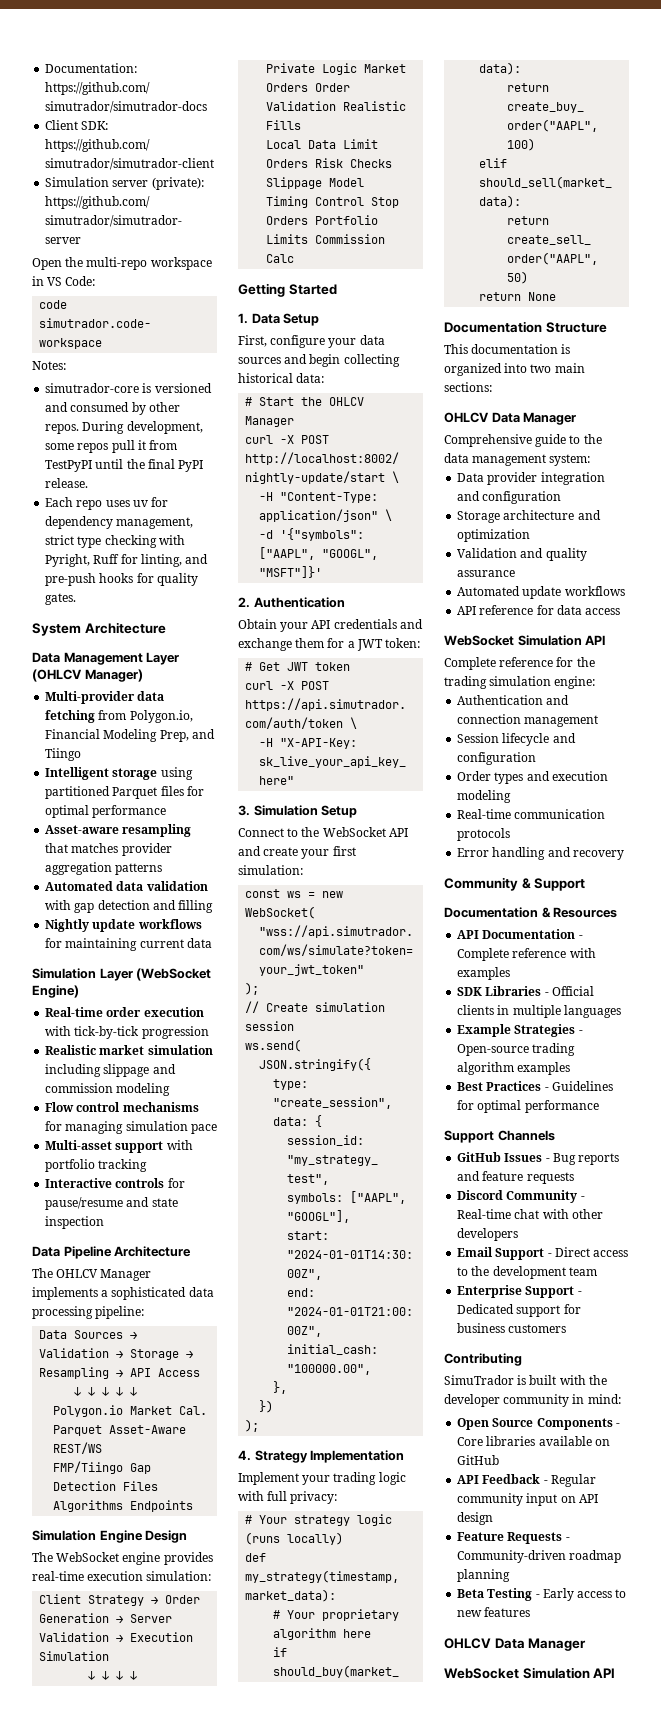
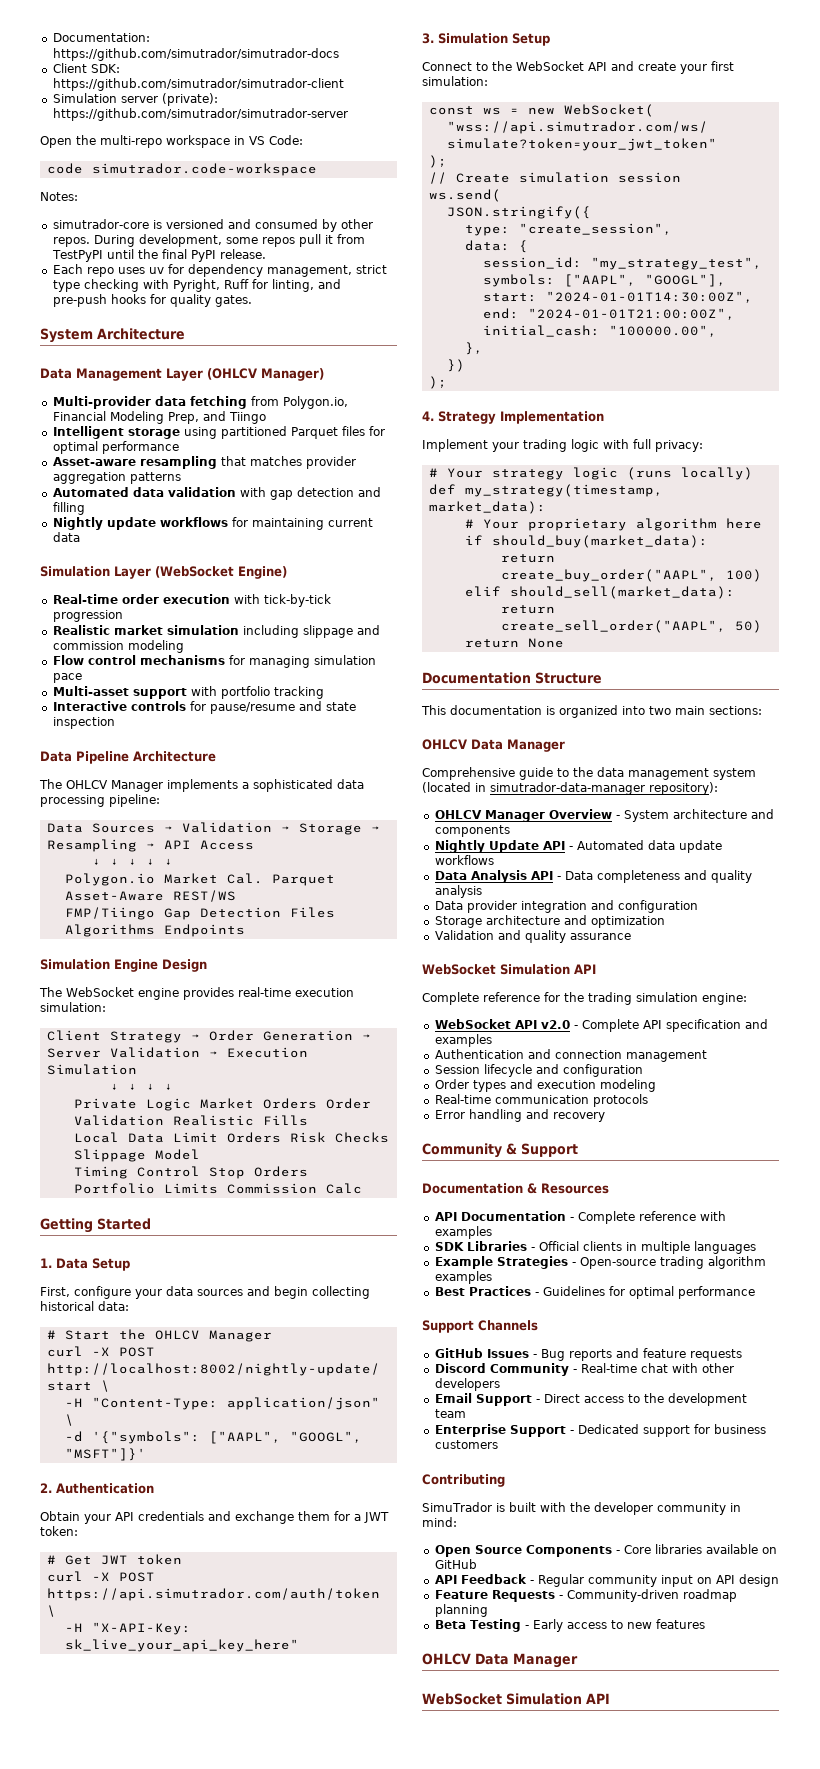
- Comprehensive guide to the data management system:
+ Comprehensive guide to the data management system (located in simutrador-data-manager repository):
+ OHLCV Manager Overview - System architecture and components
+ Nightly Update API - Automated data update workflows
+ Data Analysis API - Data completeness and quality analysis
- Automated update workflows
- API reference for data access
+ WebSocket API v2.0 - Complete API specification and examples

